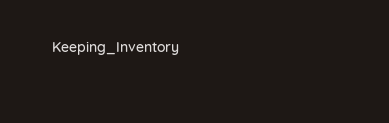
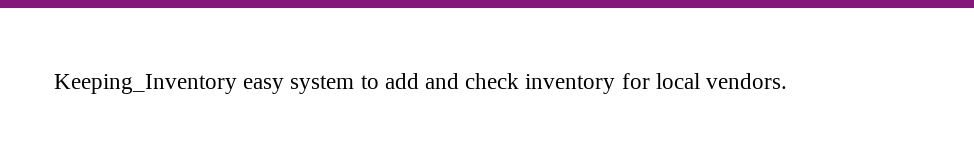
- Keeping_Inventory
+ Keeping_Inventory easy system to add and check inventory for local vendors.

